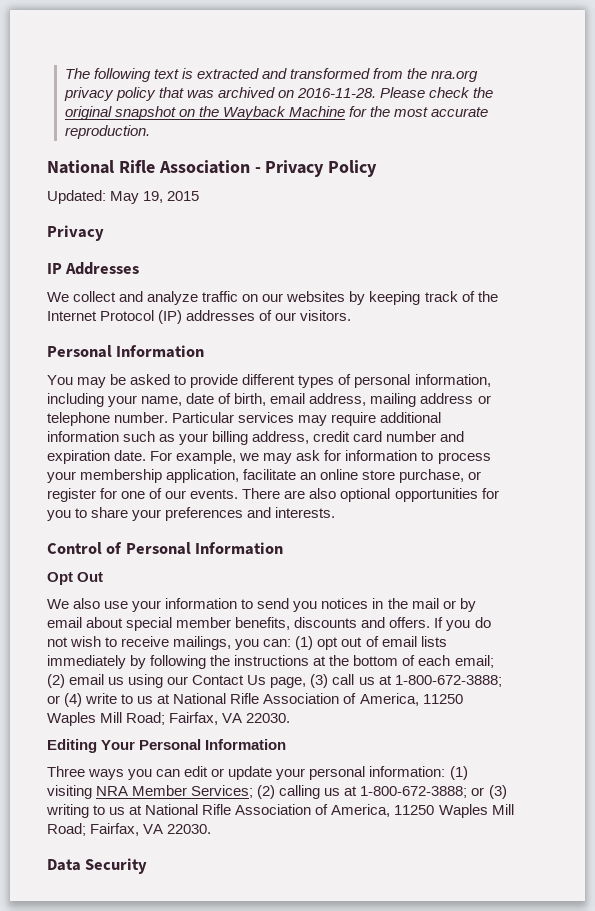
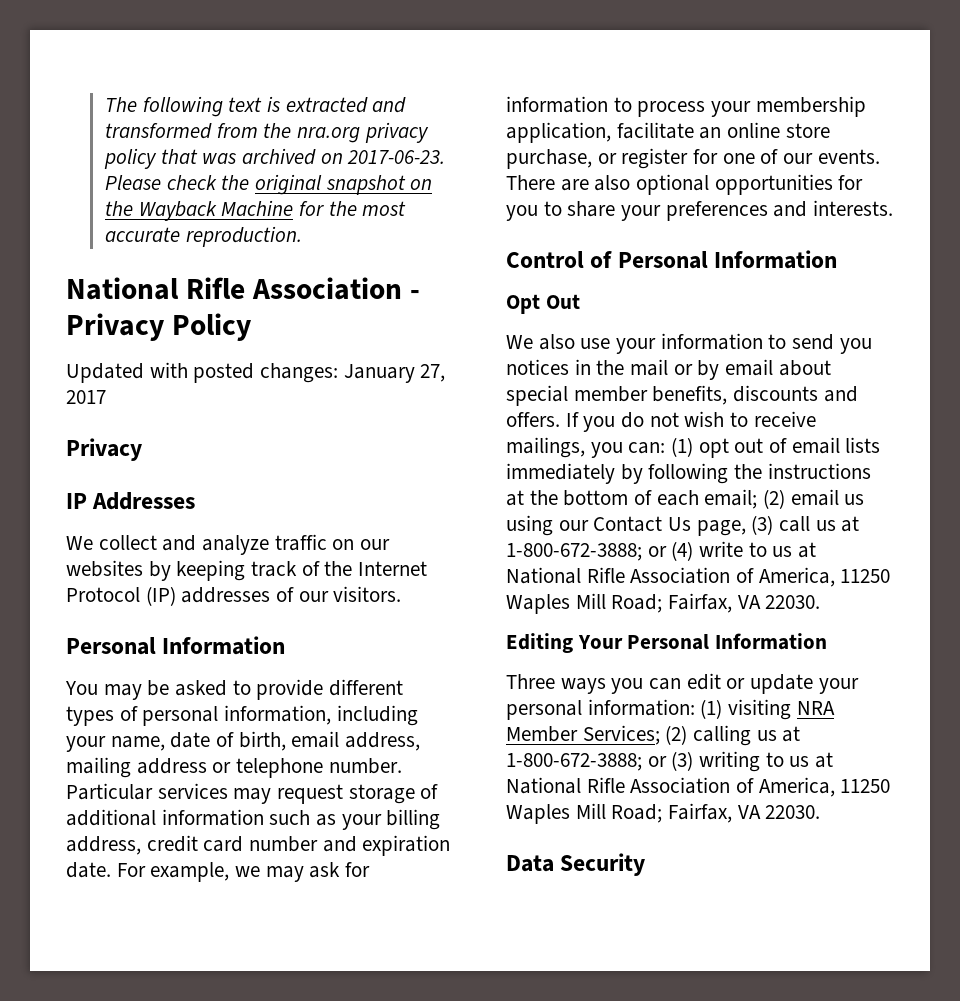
- The following text is extracted and transformed from the nra.org privacy policy that was archived on 2016-11-28.
+ The following text is extracted and transformed from the nra.org privacy policy that was archived on 2017-06-23.
- Updated: May 19, 2015
+ Updated with posted changes: January 27, 2017
- Particular services may require additional information such as your billing address, credit card number and expiration date.
+ Particular services may request storage of additional information such as your billing address, credit card number and expiration date.

